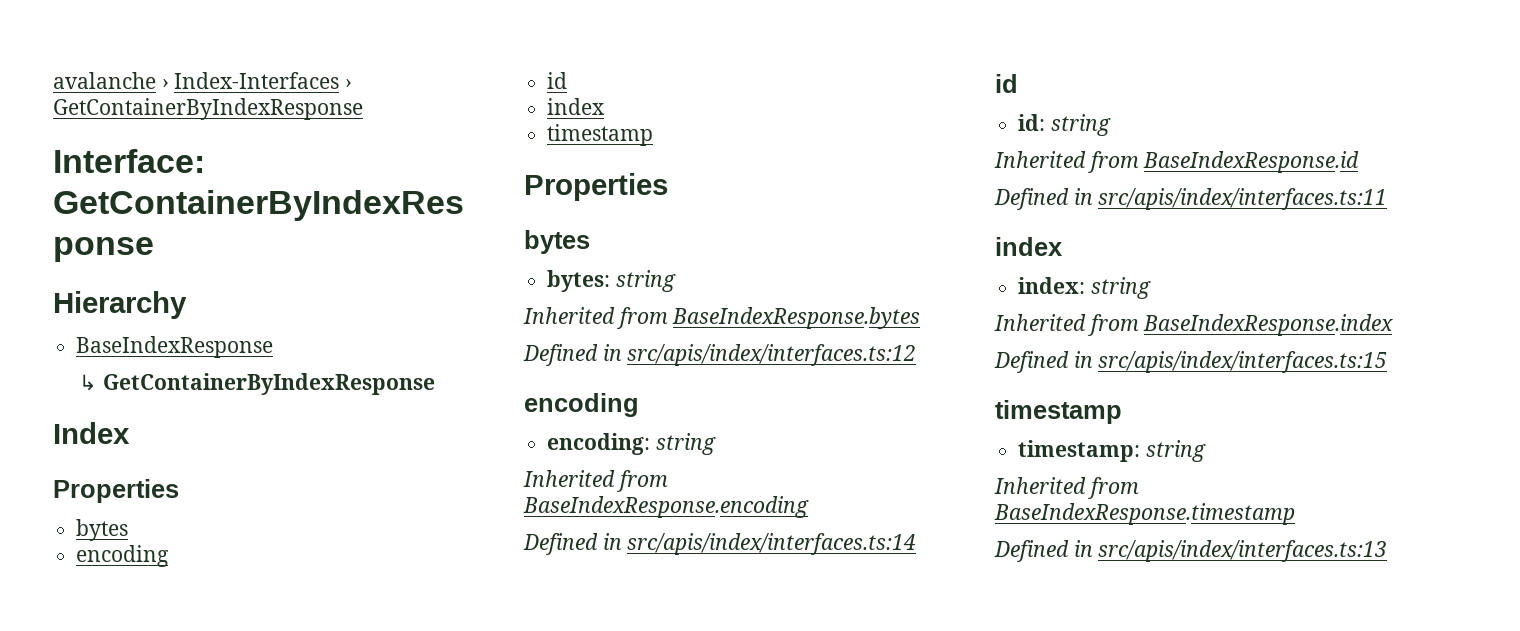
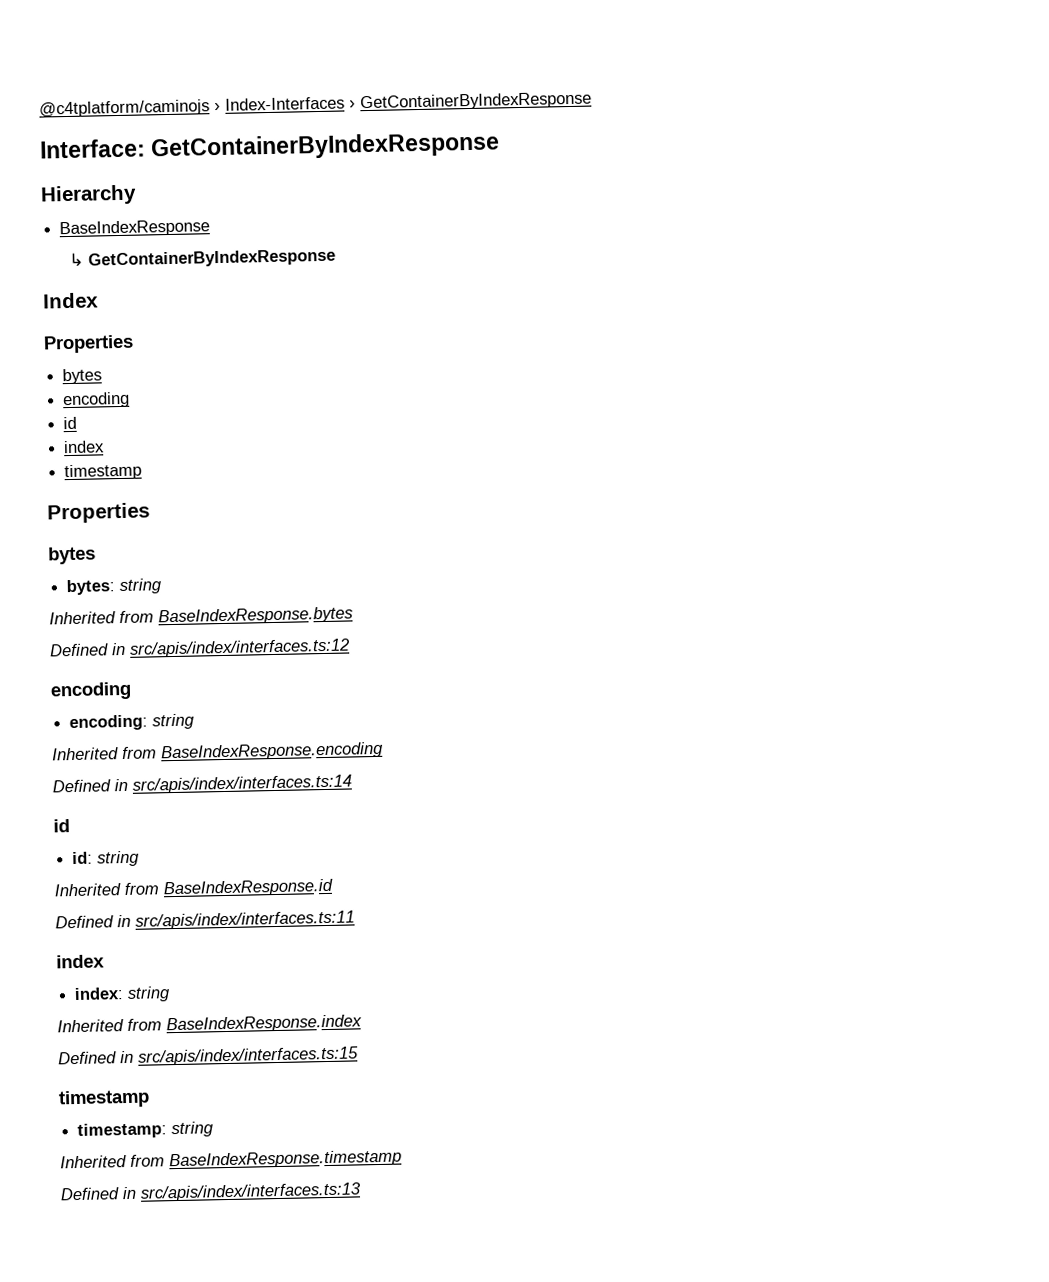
- avalanche › Index-Interfaces › GetContainerByIndexResponse
+ @c4tplatform/caminojs › Index-Interfaces › GetContainerByIndexResponse

